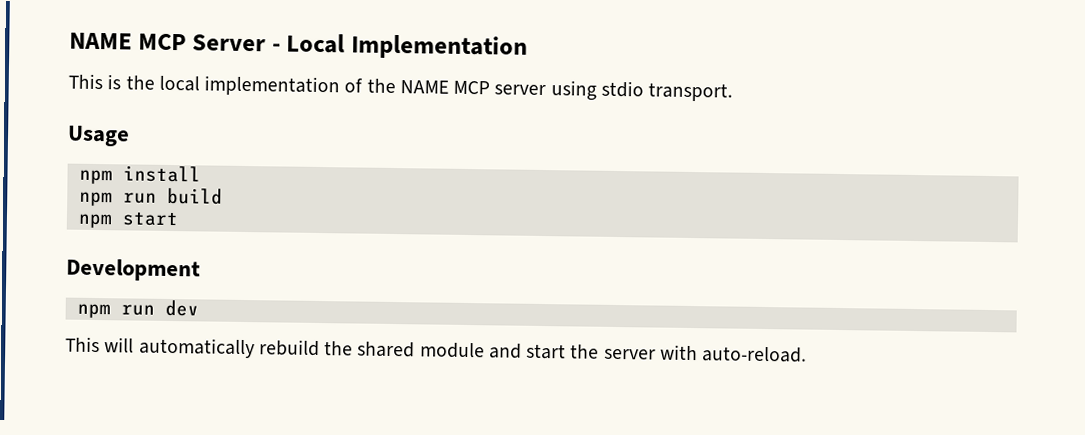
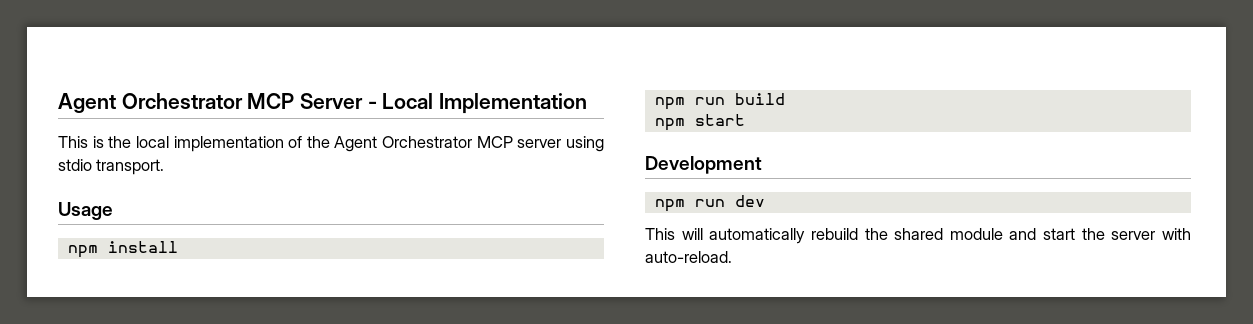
- NAME MCP Server - Local Implementation
+ Agent Orchestrator MCP Server - Local Implementation
- This is the local implementation of the NAME MCP server using stdio transport.
+ This is the local implementation of the Agent Orchestrator MCP server using stdio transport.

